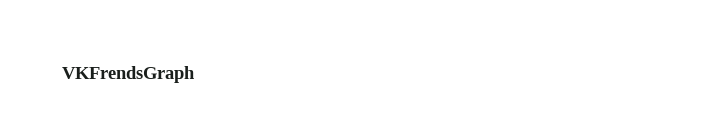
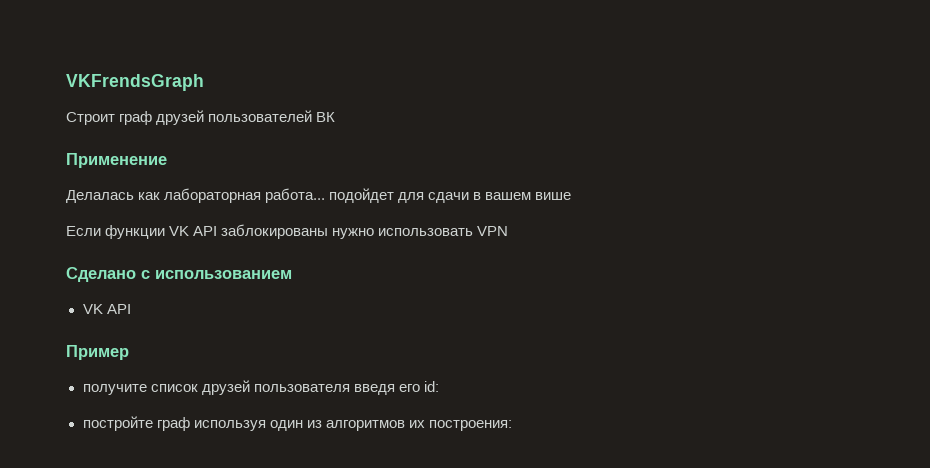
+ Строит граф друзей пользователей ВК
+ Применение
+ Делалась как лабораторная работа... подойдет для сдачи в вашем више
+ Если функции VK API заблокированы нужно использовать VPN
+ Сделано с использованием
+ VK API
+ Пример
+ получите список друзей пользователя введя его id:
+ постройте граф используя один из алгоритмов их построения:

